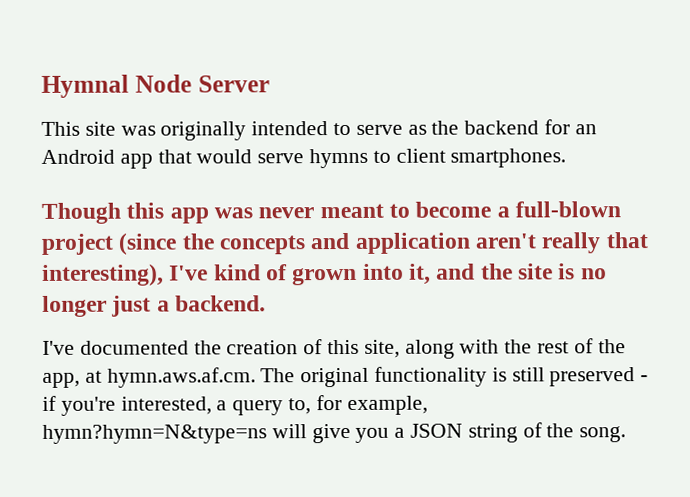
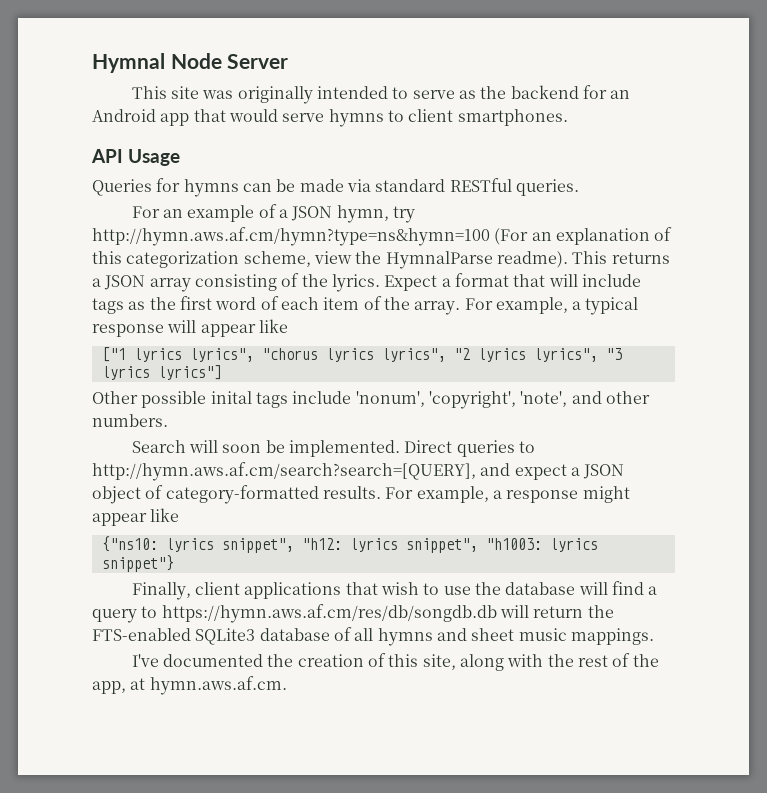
- Though this app was never meant to become a full-blown project (since the concepts and application aren't really that interesting), I've kind of grown into it, and the site is no longer just a backend.
+ API Usage
+ Queries for hymns can be made via standard RESTful queries.
+ For an example of a JSON hymn, try http://hymn.aws.af.cm/hymn?type=ns&hymn=100 (For an explanation of this categorization scheme, view the HymnalParse readme). This returns a JSON array consisting of the lyrics. Expect a format that will include tags as the first word of each item of the array. For example, a typical response will appear like
+ ["1 lyrics lyrics", "chorus lyrics lyrics", "2 lyrics lyrics", "3 lyrics lyrics"]
+ Other possible inital tags include 'nonum', 'copyright', 'note', and other numbers.
+ Search will soon be implemented. Direct queries to http://hymn.aws.af.cm/search?search=[QUERY], and expect a JSON object of category-formatted results. For example, a response might appear like
+ {"ns10: lyrics snippet", "h12: lyrics snippet", "h1003: lyrics snippet"}
+ Finally, client applications that wish to use the database will find a query to https://hymn.aws.af.cm/res/db/songdb.db will return the FTS-enabled SQLite3 database of all hymns and sheet music mappings.
- I've documented the creation of this site, along with the rest of the app, at hymn.aws.af.cm. The original functionality is still preserved - if you're interested, a query to, for example, hymn?hymn=N&type=ns will give you a JSON string of the song.
+ I've documented the creation of this site, along with the rest of the app, at hymn.aws.af.cm.

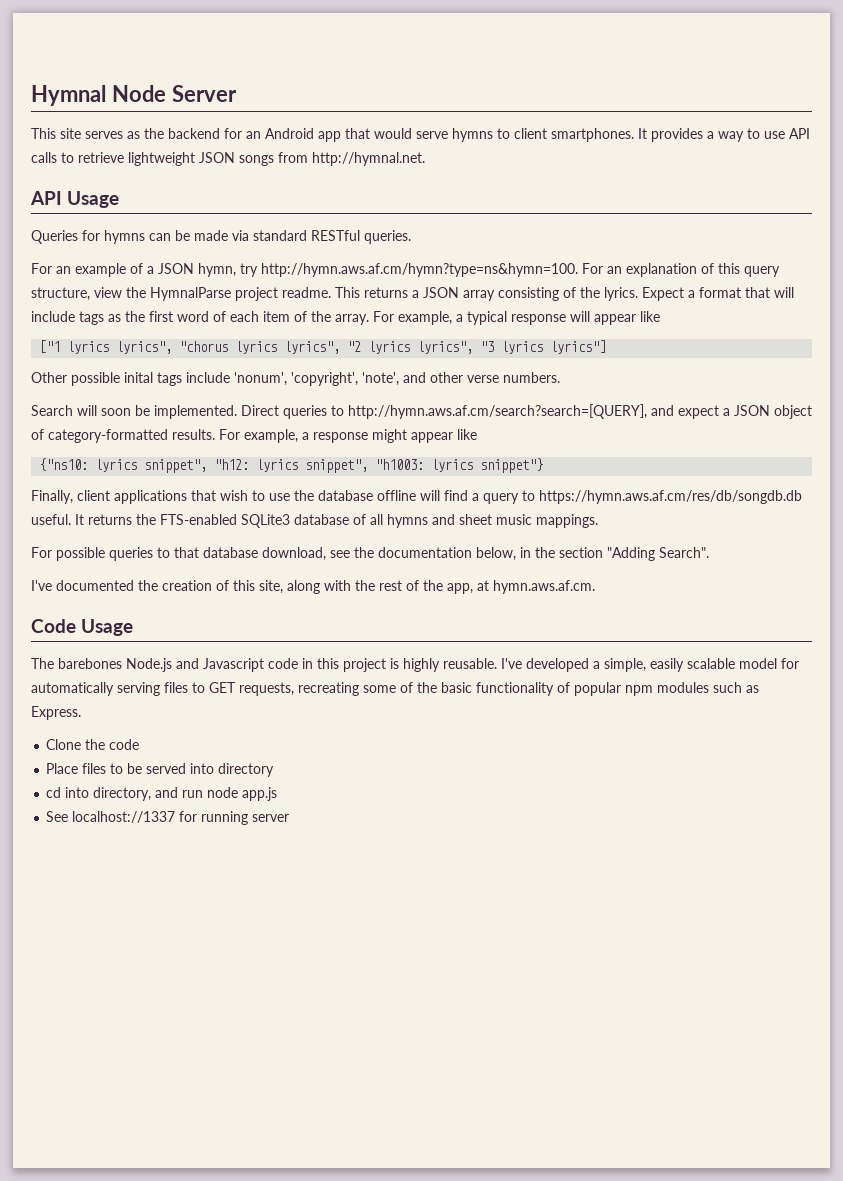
- This site was originally intended to serve as the backend for an Android app that would serve hymns to client smartphones.
+ This site serves as the backend for an Android app that would serve hymns to client smartphones. It provides a way to use API calls to retrieve lightweight JSON songs from http://hymnal.net.
- For an example of a JSON hymn, try http://hymn.aws.af.cm/hymn?type=ns&hymn=100 (For an explanation of this categorization scheme, view the HymnalParse readme).
+ For an example of a JSON hymn, try http://hymn.aws.af.cm/hymn?type=ns&hymn=100. For an explanation of this query structure, view the HymnalParse project readme.
- Other possible inital tags include 'nonum', 'copyright', 'note', and other numbers.
+ Other possible inital tags include 'nonum', 'copyright', 'note', and other verse numbers.
- Finally, client applications that wish to use the database will find a query to https://hymn.aws.af.cm/res/db/songdb.db will return the FTS-enabled SQLite3 database of all hymns and sheet music mappings.
+ Finally, client applications that wish to use the database offline will find a query to https://hymn.aws.af.cm/res/db/songdb.db useful. It returns the FTS-enabled SQLite3 database of all hymns and sheet music mappings.
+ For possible queries to that database download, see the documentation below, in the section "Adding Search".
+ Code Usage
+ The barebones Node.js and Javascript code in this project is highly reusable. I've developed a simple, easily scalable model for automatically serving files to GET requests, recreating some of the basic functionality of popular npm modules such as Express.
+ Clone the code
+ Place files to be served into directory
+ cd into directory, and run node app.js
+ See localhost://1337 for running server

